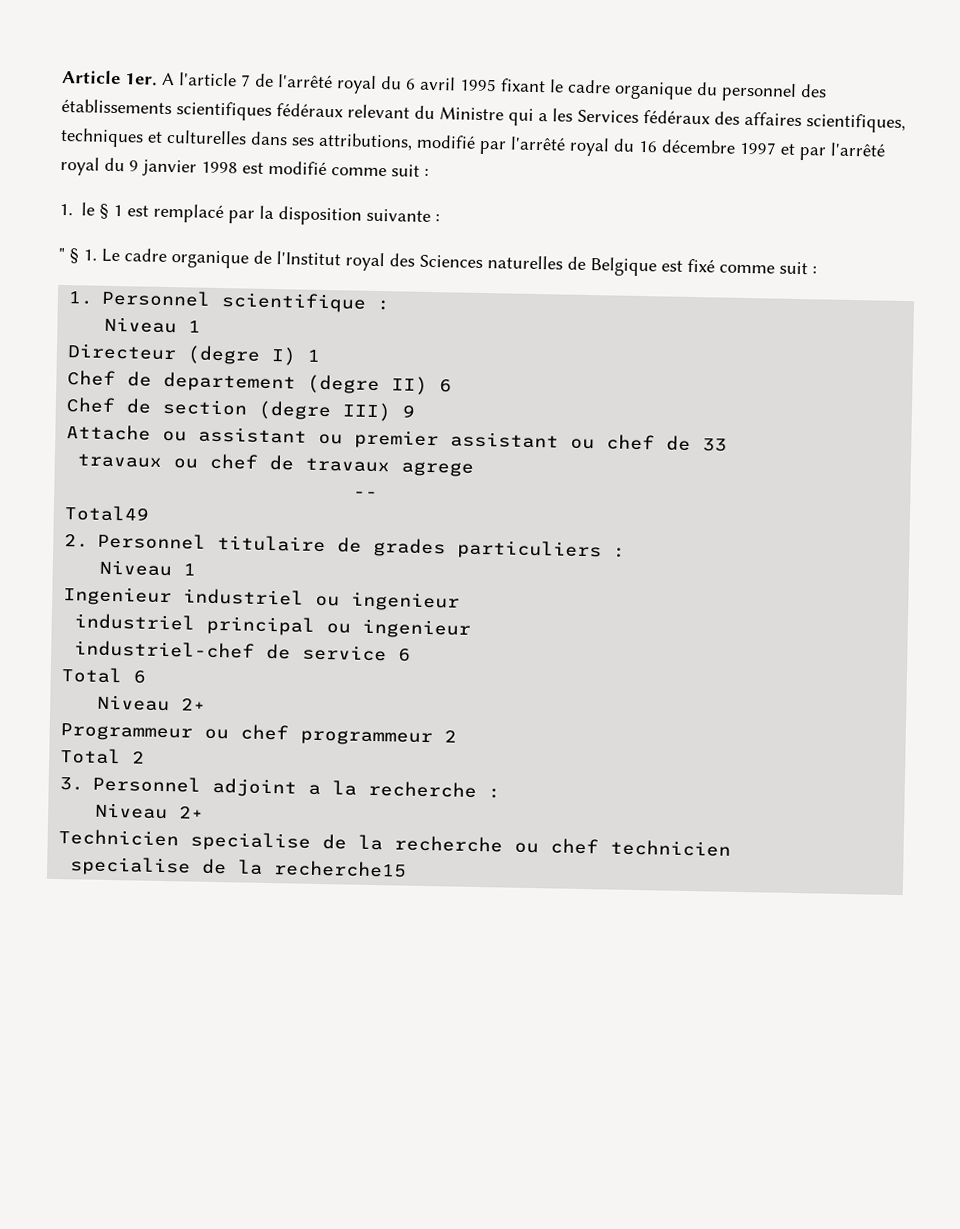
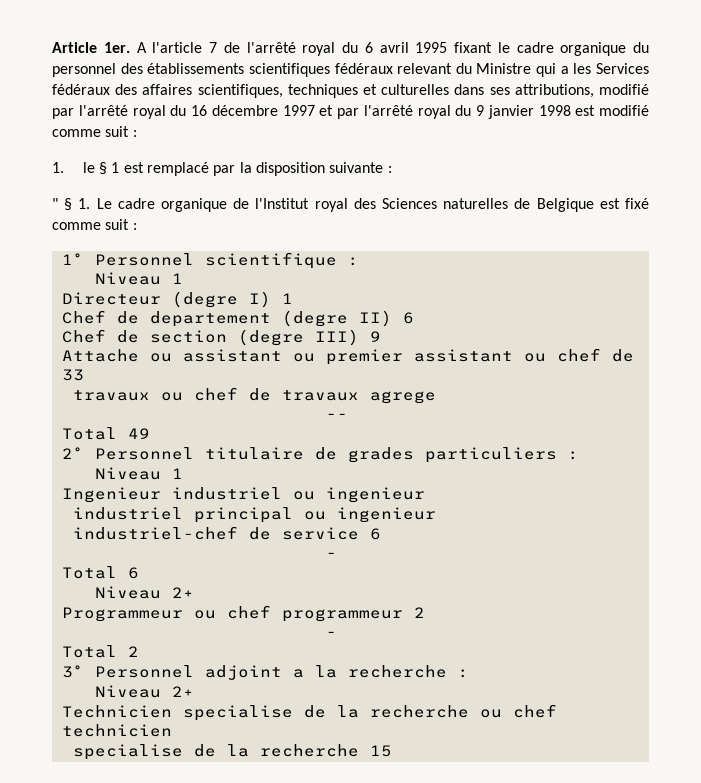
- 1. Personnel scientifique :
+ 1° Personnel scientifique :
- Total49
- 2. Personnel titulaire de grades particuliers :
+ Total 49
+ 2° Personnel titulaire de grades particuliers :
  industriel-chef de service 6
+ -
  Programmeur ou chef programmeur 2
+ -
- 3. Personnel adjoint a la recherche :
+ 3° Personnel adjoint a la recherche :
- specialise de la recherche15
+ specialise de la recherche 15

